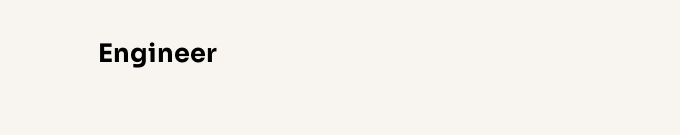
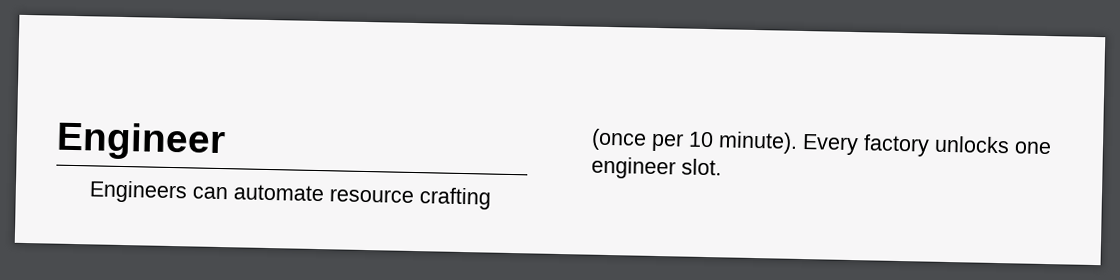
+ Engineers can automate resource crafting (once per 10 minute). Every factory unlocks one engineer slot.

